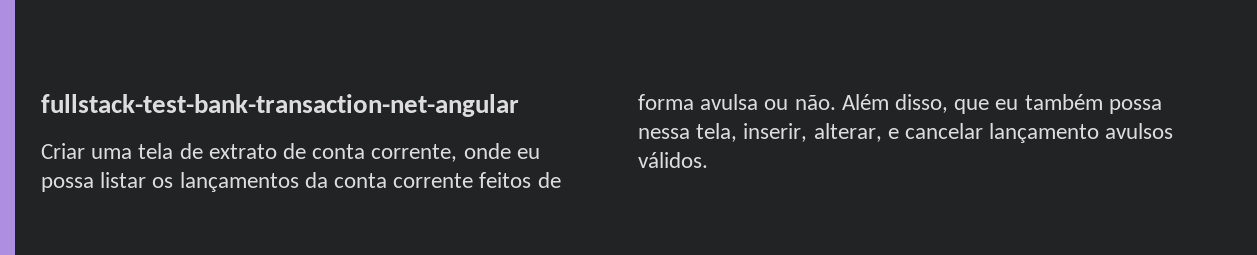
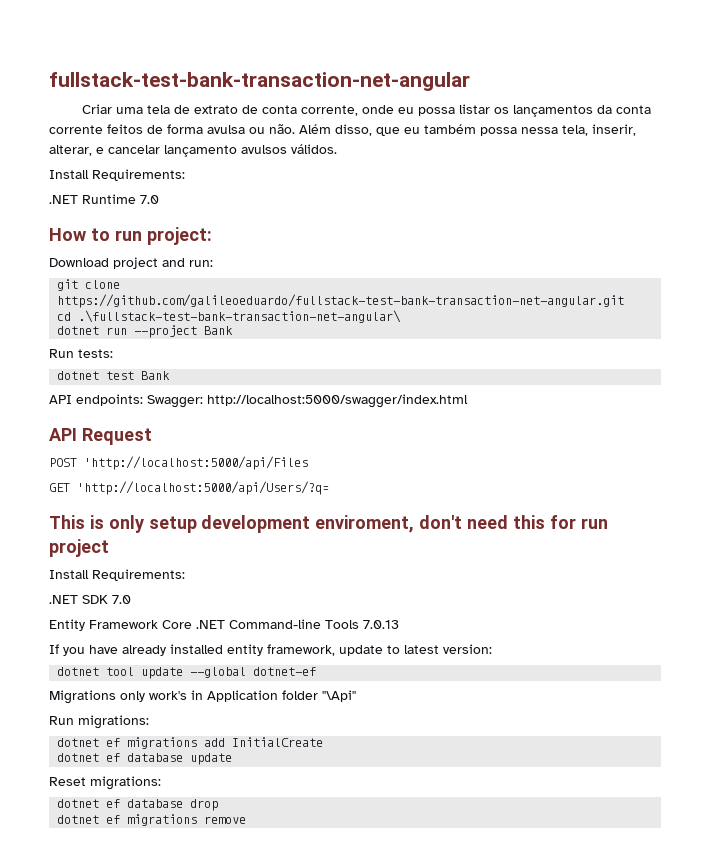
  Além disso, que eu também possa nessa tela, inserir, alterar, e cancelar lançamento avulsos válidos.
+ Install Requirements:
+ .NET Runtime 7.0
+ How to run project:
+ Download project and run:
+ git clone https://github.com/galileoeduardo/fullstack-test-bank-transaction-net-angular.git
+ cd .\fullstack-test-bank-transaction-net-angular\
+ dotnet run --project Bank
+ Run tests:
+ dotnet test Bank
+ API endpoints: Swagger: http://localhost:5000/swagger/index.html
+ API Request
+ POST 'http://localhost:5000/api/Files
+ GET 'http://localhost:5000/api/Users/?q=
+ This is only setup development enviroment, don't need this for run project
+ Install Requirements:
+ .NET SDK 7.0
+ Entity Framework Core .NET Command-line Tools 7.0.13
+ If you have already installed entity framework, update to latest version:
+ dotnet tool update --global dotnet-ef
+ Migrations only work's in Application folder "\Api"
+ Run migrations:
+ dotnet ef migrations add InitialCreate
+ dotnet ef database update
+ Reset migrations:
+ dotnet ef database drop
+ dotnet ef migrations remove

